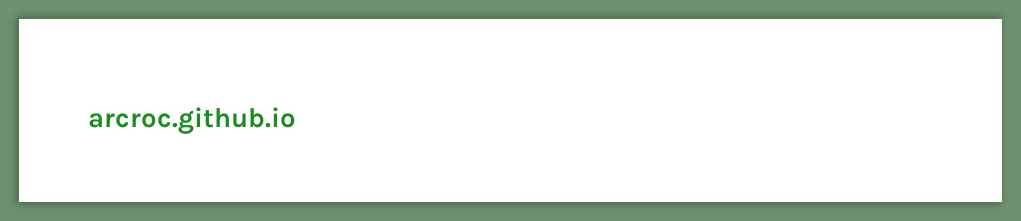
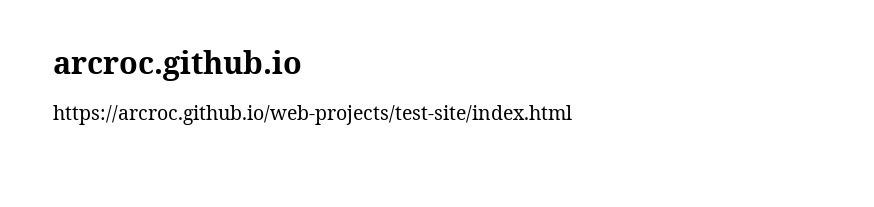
+ https://arcroc.github.io/web-projects/test-site/index.html

